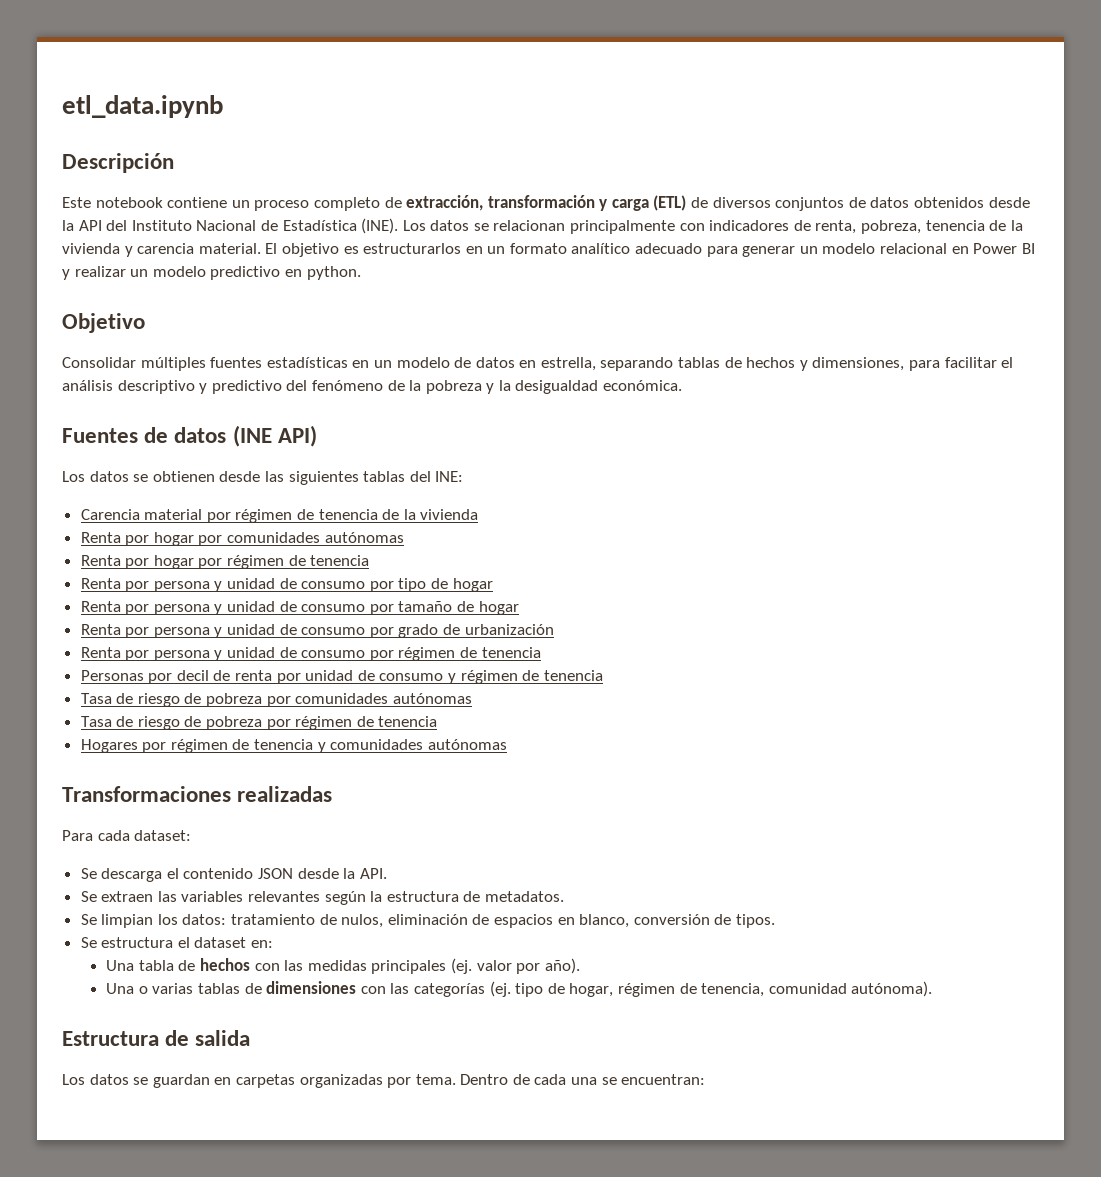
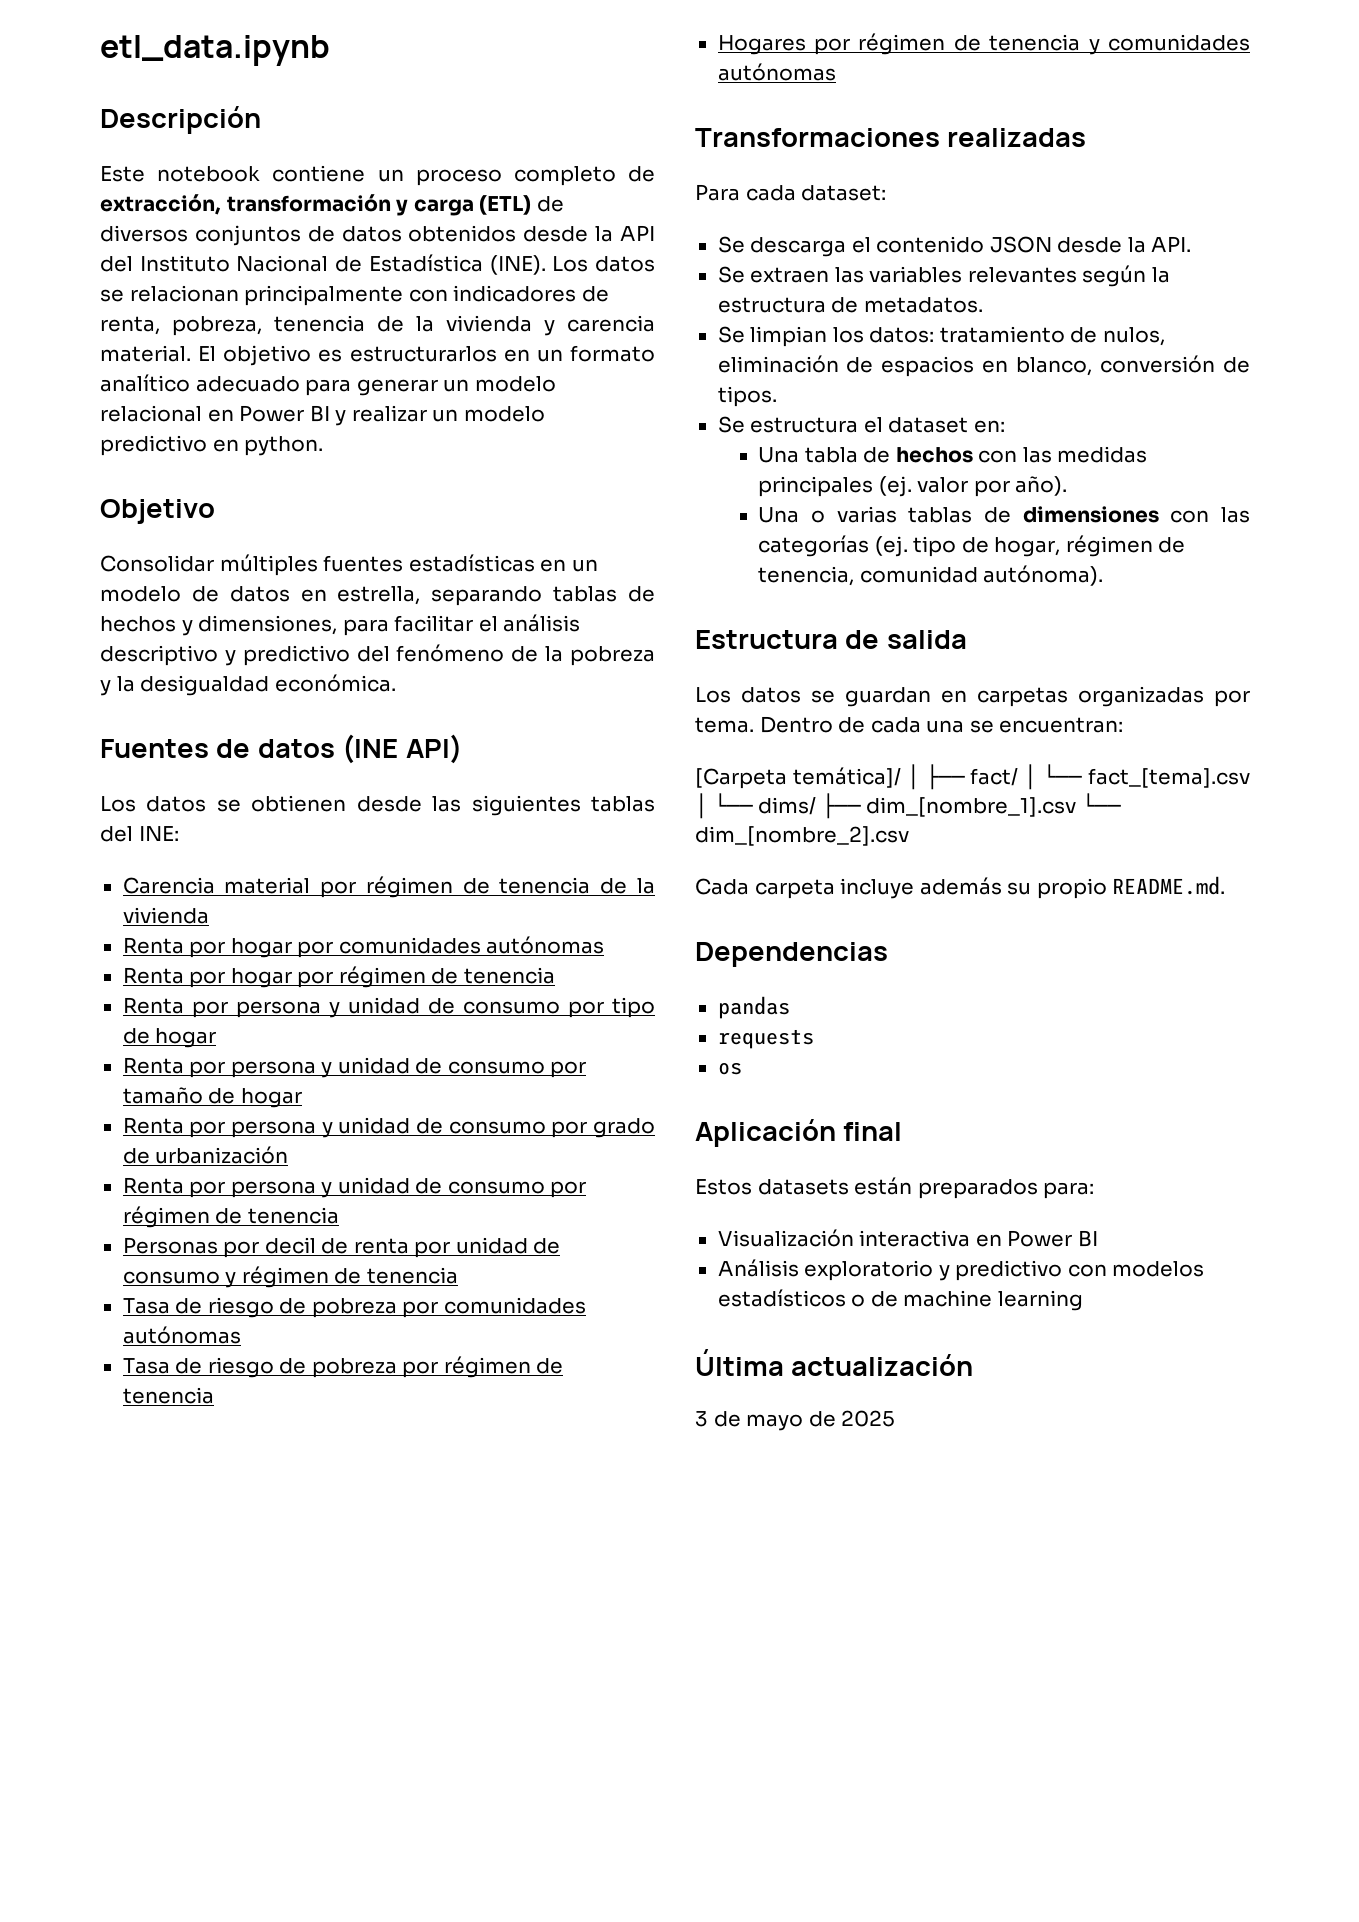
+ [Carpeta temática]/ │ ├── fact/ │ └── fact_[tema].csv │ └── dims/ ├── dim_[nombre_1].csv └── dim_[nombre_2].csv
+ Cada carpeta incluye además su propio README.md.
+ Dependencias
+ pandas
+ requests
+ os
+ Aplicación final
+ Estos datasets están preparados para:
+ Visualización interactiva en Power BI
+ Análisis exploratorio y predictivo con modelos estadísticos o de machine learning
+ Última actualización
+ 3 de mayo de 2025

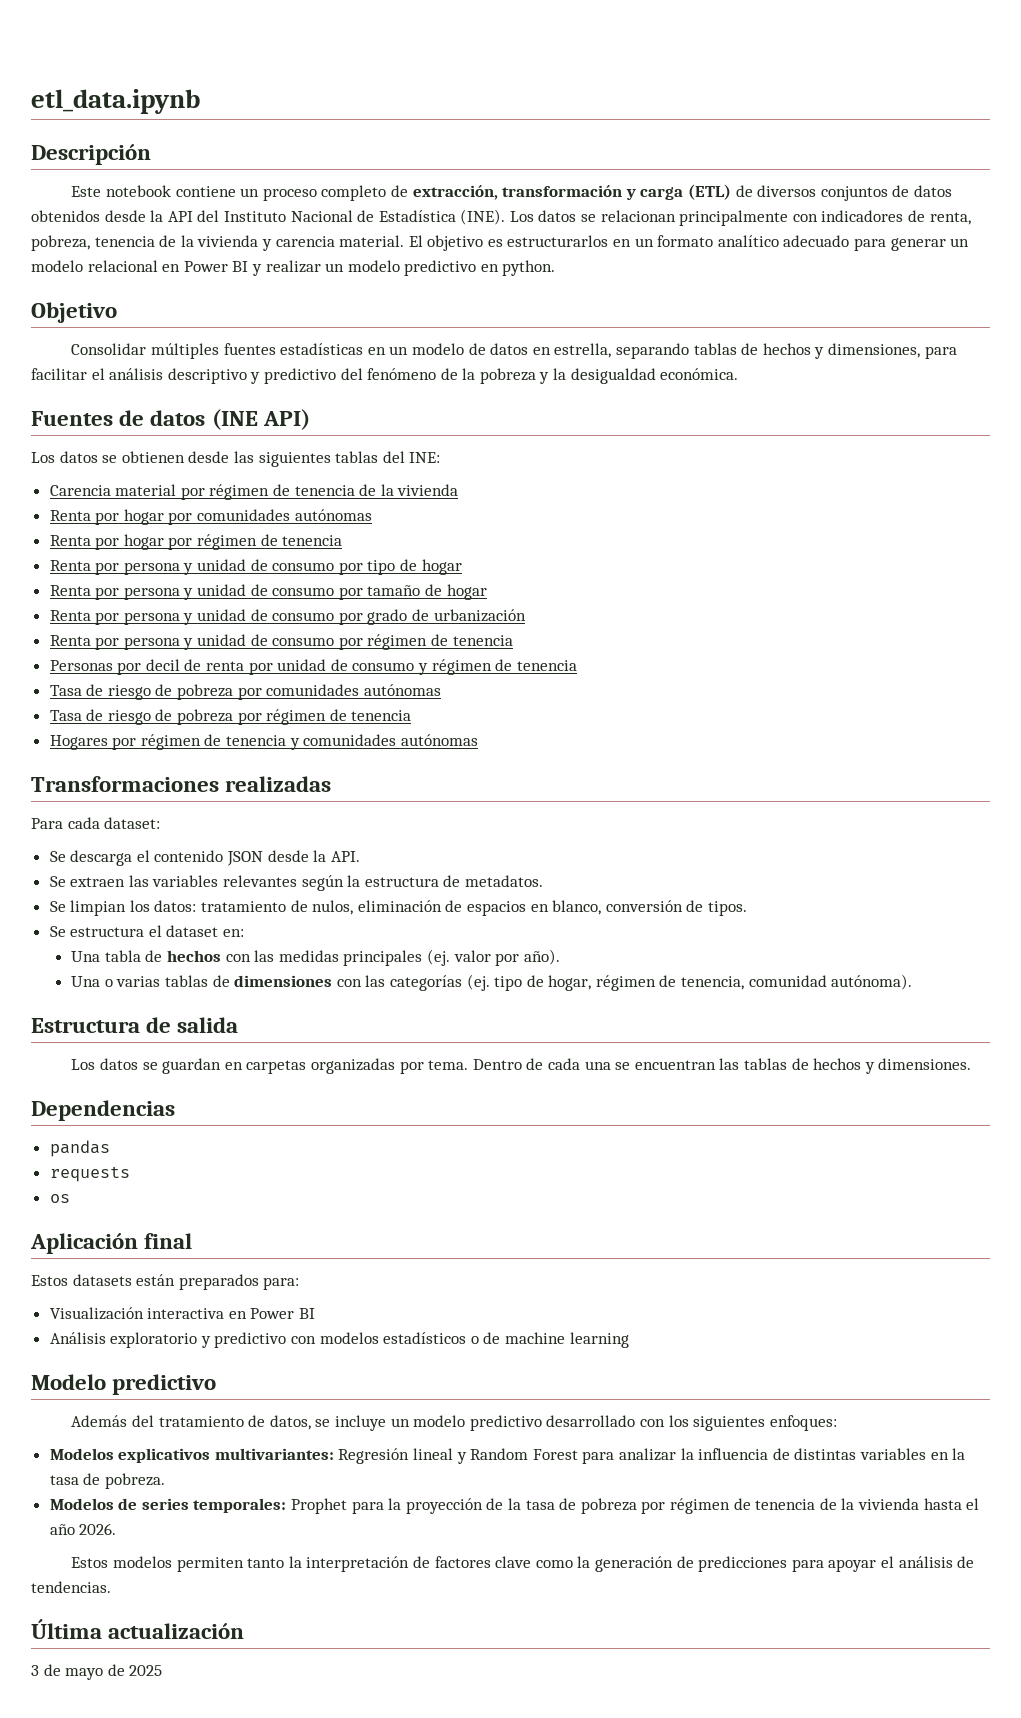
- Dentro de cada una se encuentran:
- [Carpeta temática]/ │ ├── fact/ │ └── fact_[tema].csv │ └── dims/ ├── dim_[nombre_1].csv └── dim_[nombre_2].csv
- Cada carpeta incluye además su propio README.md.
+ Dentro de cada una se encuentran las tablas de hechos y dimensiones.
+ Modelo predictivo
+ Además del tratamiento de datos, se incluye un modelo predictivo desarrollado con los siguientes enfoques:
+ Modelos explicativos multivariantes: Regresión lineal y Random Forest para analizar la influencia de distintas variables en la tasa de pobreza.
+ Modelos de series temporales: Prophet para la proyección de la tasa de pobreza por régimen de tenencia de la vivienda hasta el año 2026.
+ Estos modelos permiten tanto la interpretación de factores clave como la generación de predicciones para apoyar el análisis de tendencias.

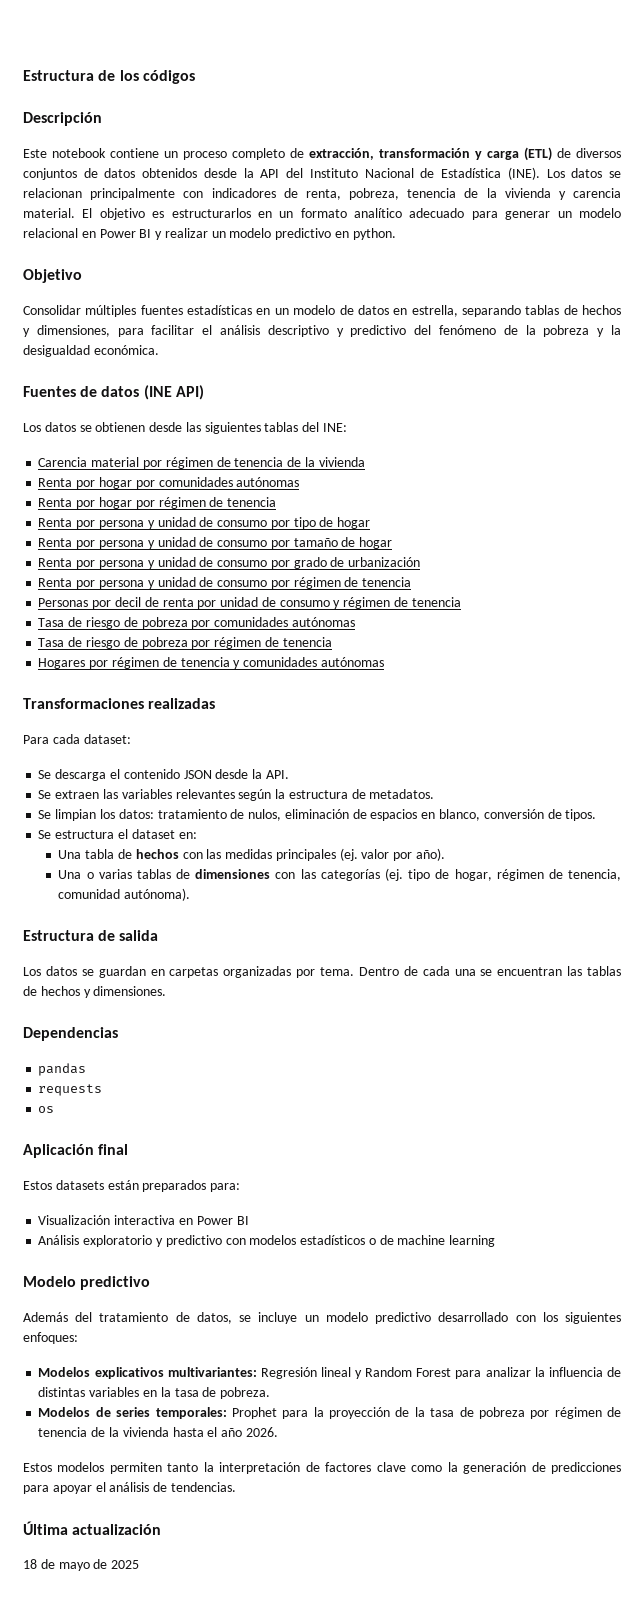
- etl_data.ipynb
+ Estructura de los códigos
- 3 de mayo de 2025
+ 18 de mayo de 2025

